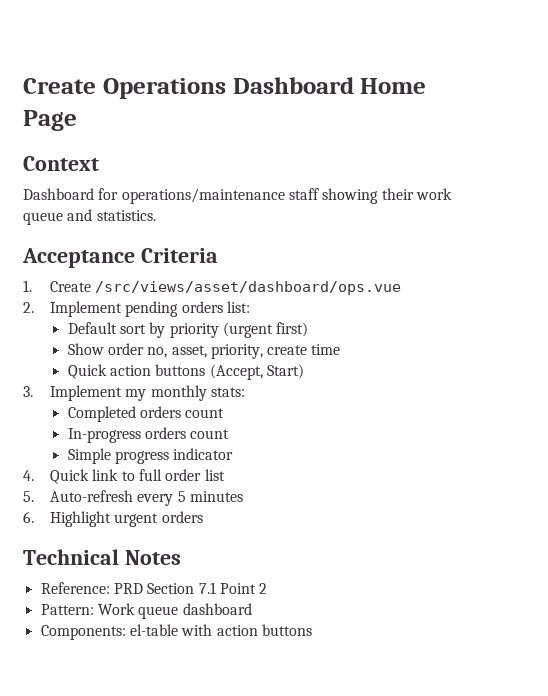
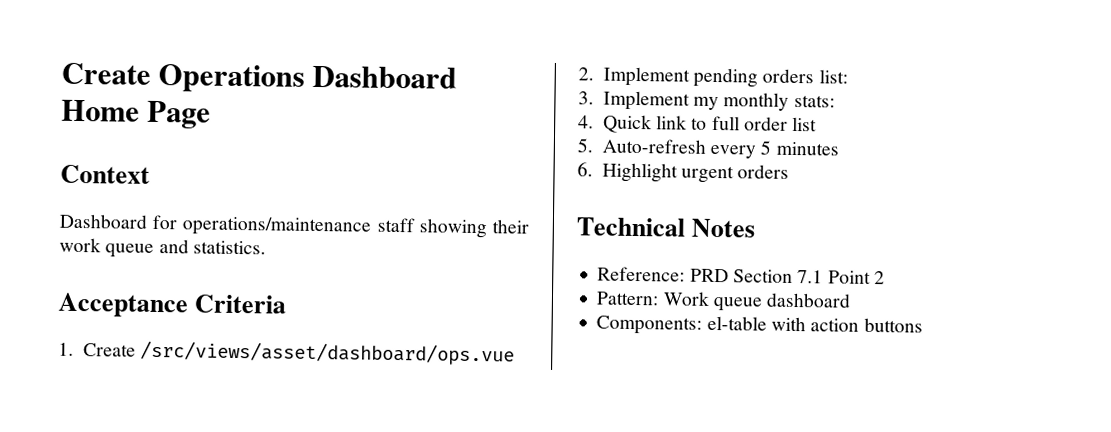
- Default sort by priority (urgent first)
- Show order no, asset, priority, create time
- Quick action buttons (Accept, Start)
- Completed orders count
- In-progress orders count
- Simple progress indicator

